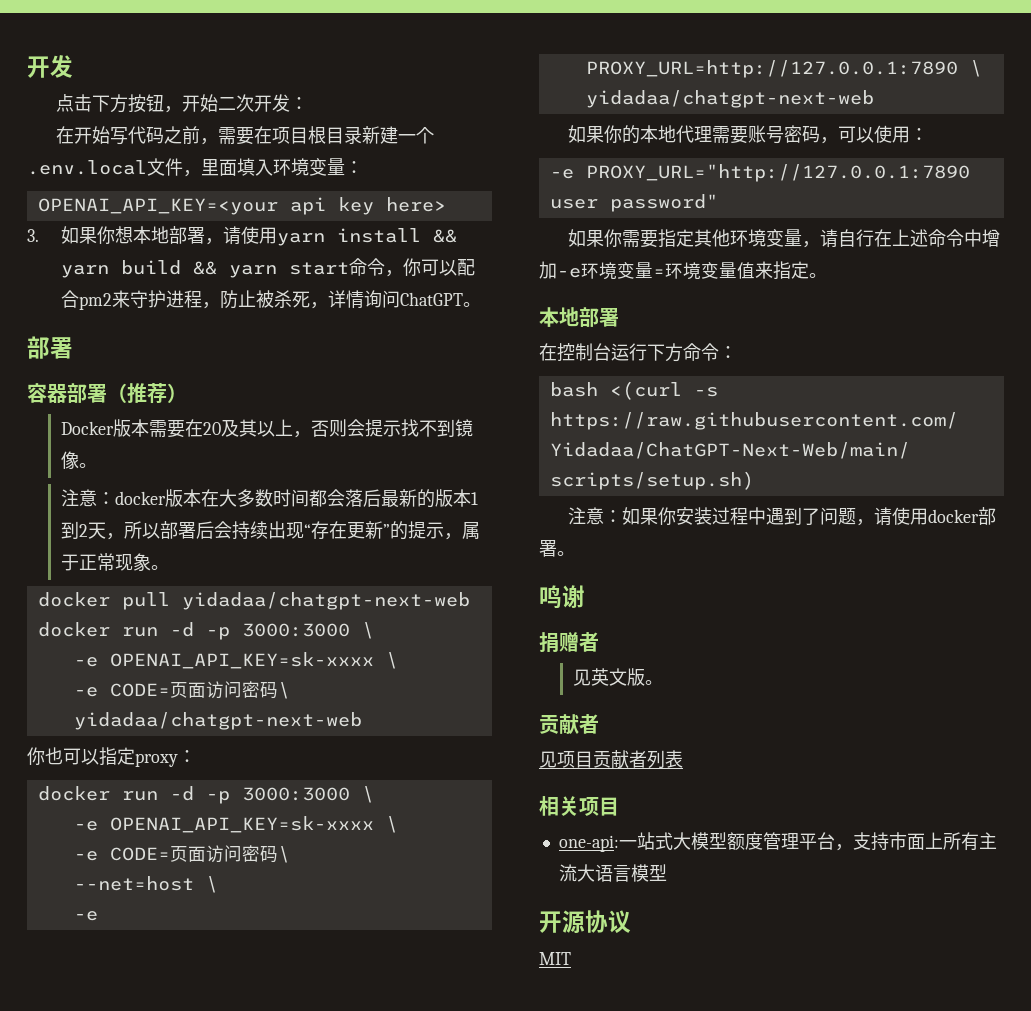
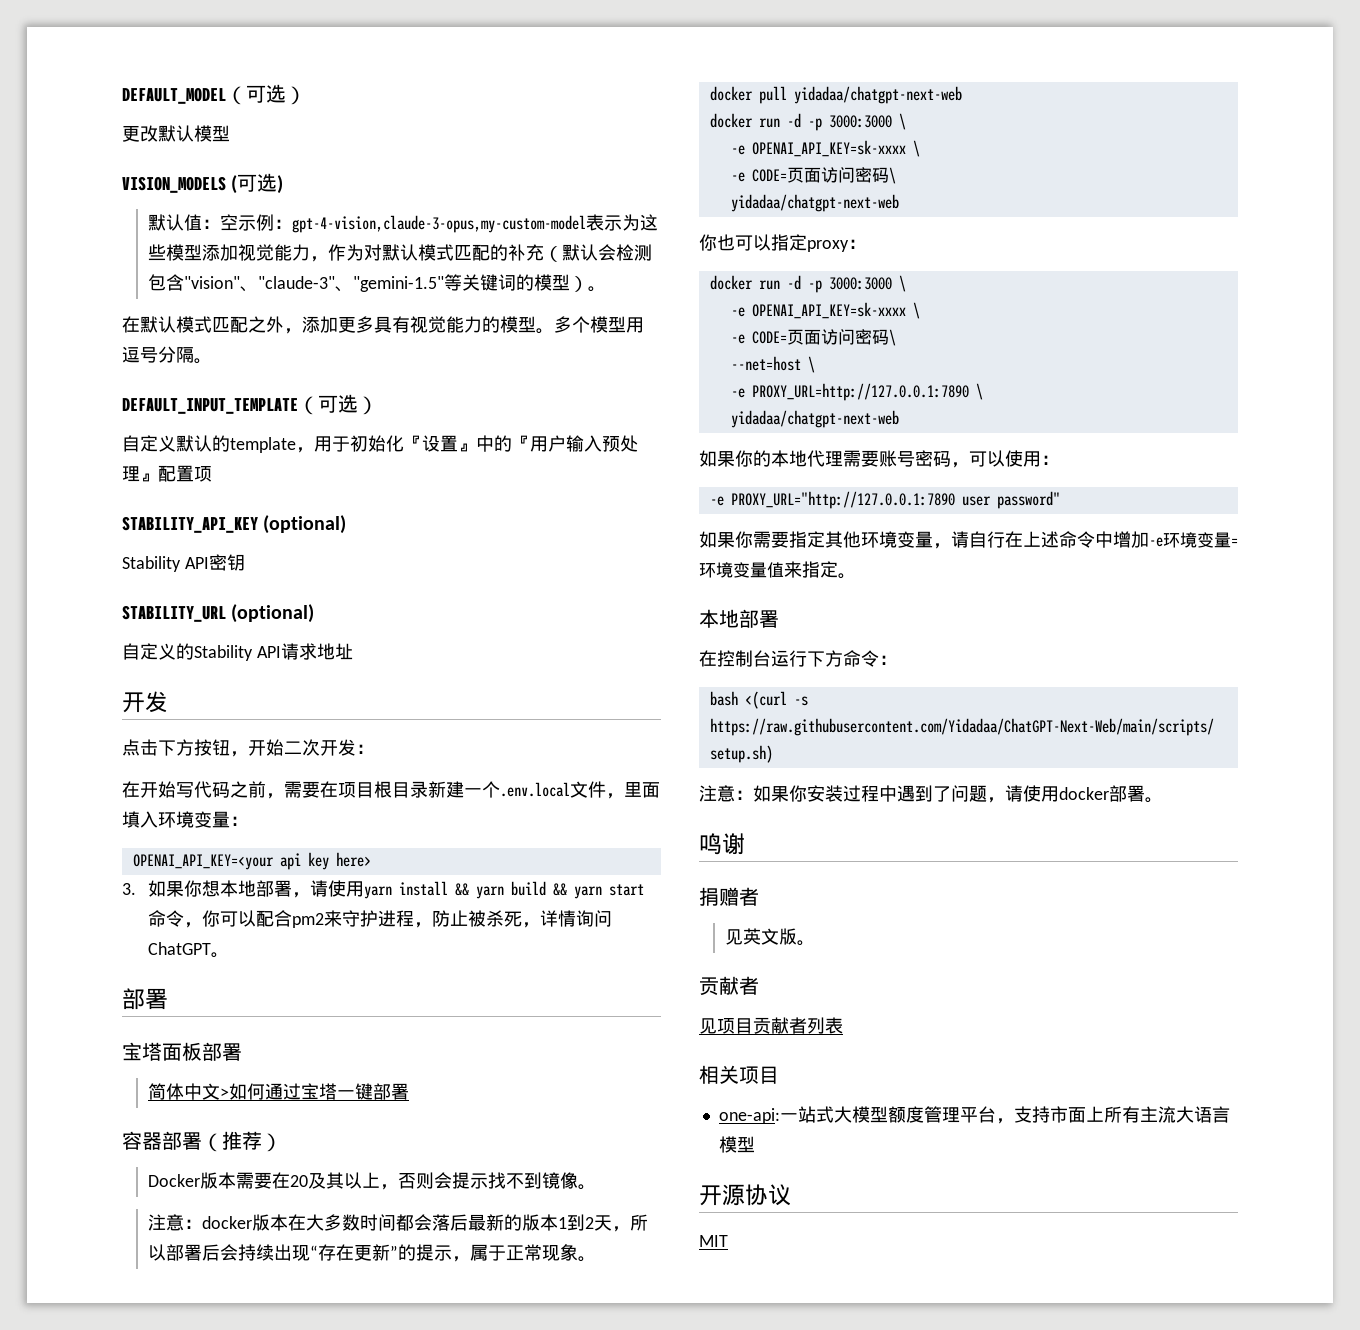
+ DEFAULT_MODEL（可选）
+ 更改默认模型
+ VISION_MODELS (可选)
+ 默认值：空示例：gpt-4-vision,claude-3-opus,my-custom-model表示为这些模型添加视觉能力，作为对默认模式匹配的补充（默认会检测包含"vision"、"claude-3"、"gemini-1.5"等关键词的模型）。
+ 在默认模式匹配之外，添加更多具有视觉能力的模型。多个模型用逗号分隔。
+ DEFAULT_INPUT_TEMPLATE（可选）
+ 自定义默认的template，用于初始化『设置』中的『用户输入预处理』配置项
+ STABILITY_API_KEY (optional)
+ Stability API密钥
+ STABILITY_URL (optional)
+ 自定义的Stability API请求地址
+ 宝塔面板部署
+ 简体中文>如何通过宝塔一键部署

